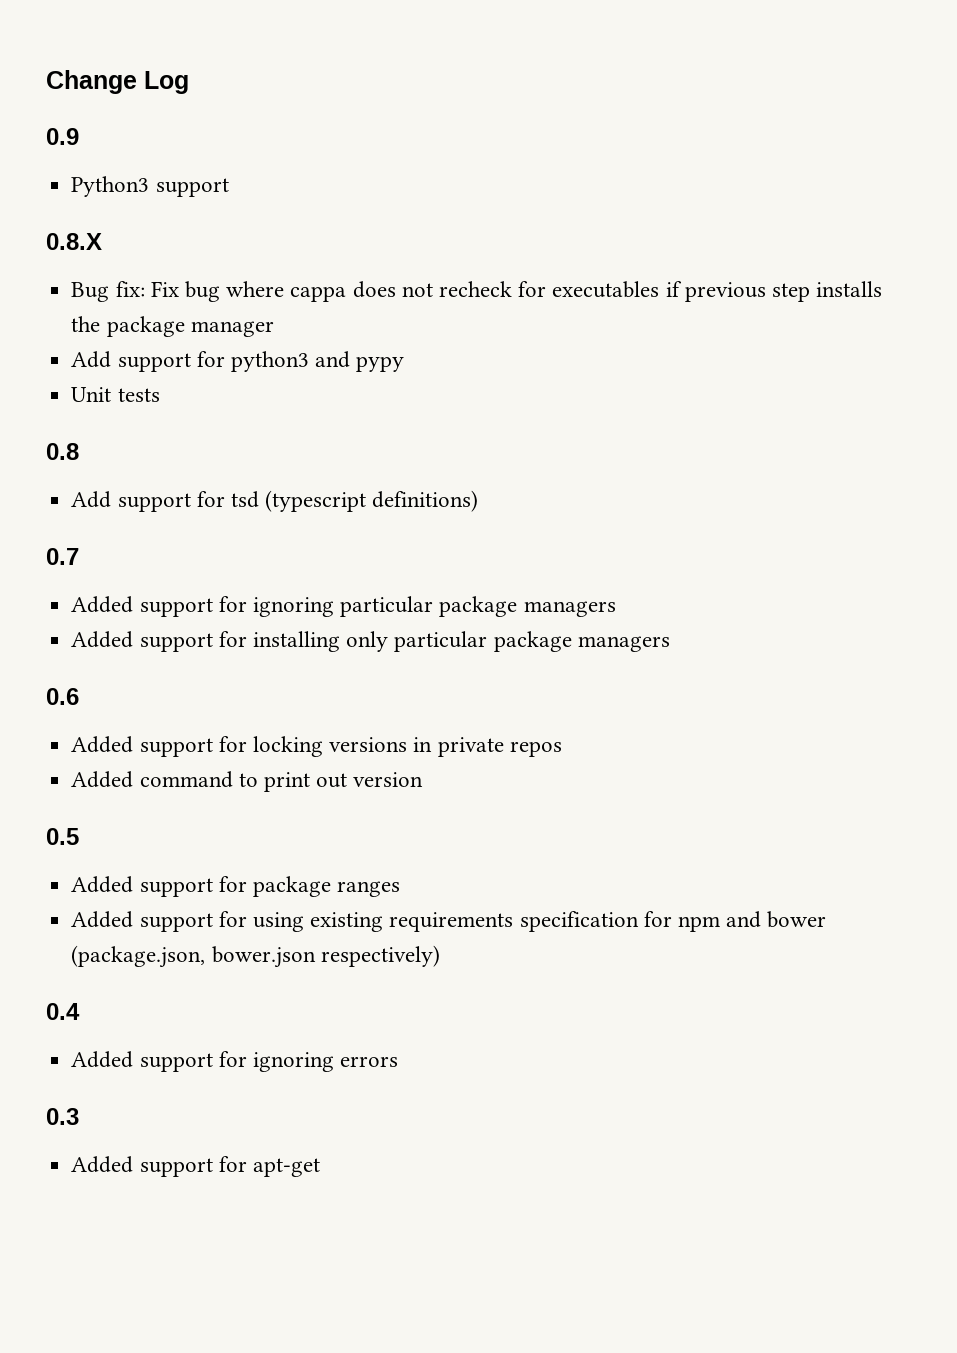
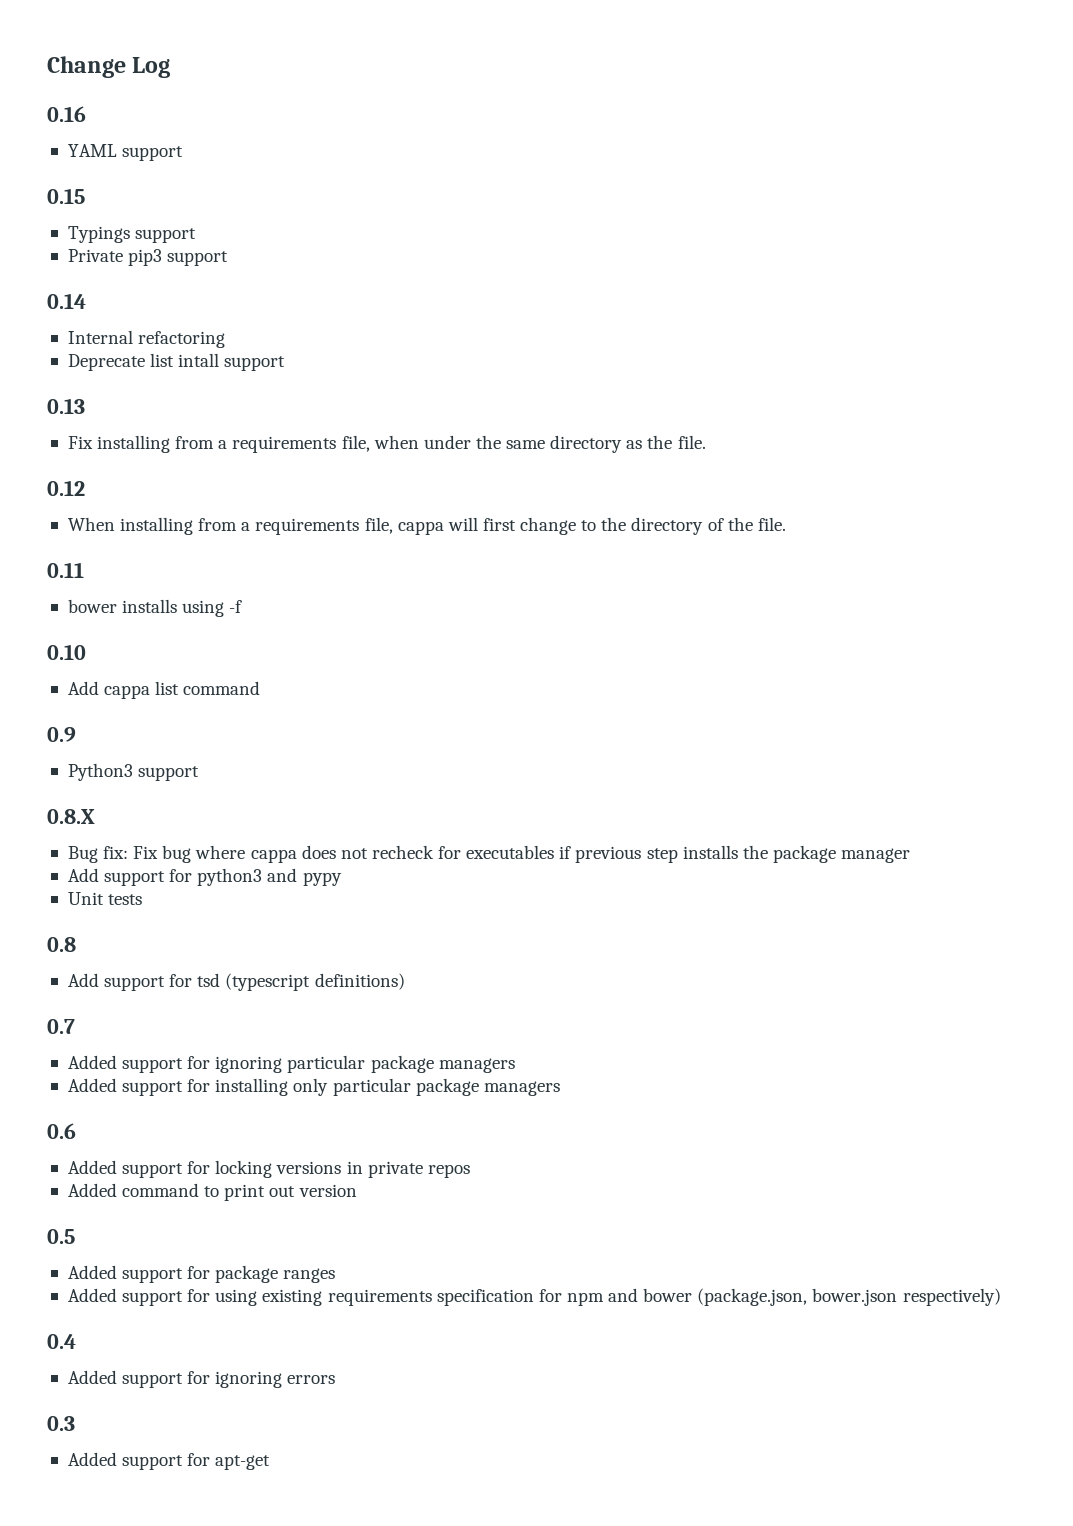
+ 0.16
+ YAML support
+ 0.15
+ Typings support
+ Private pip3 support
+ 0.14
+ Internal refactoring
+ Deprecate list intall support
+ 0.13
+ Fix installing from a requirements file, when under the same directory as the file.
+ 0.12
+ When installing from a requirements file, cappa will first change to the directory of the file.
+ 0.11
+ bower installs using -f
+ 0.10
+ Add cappa list command

